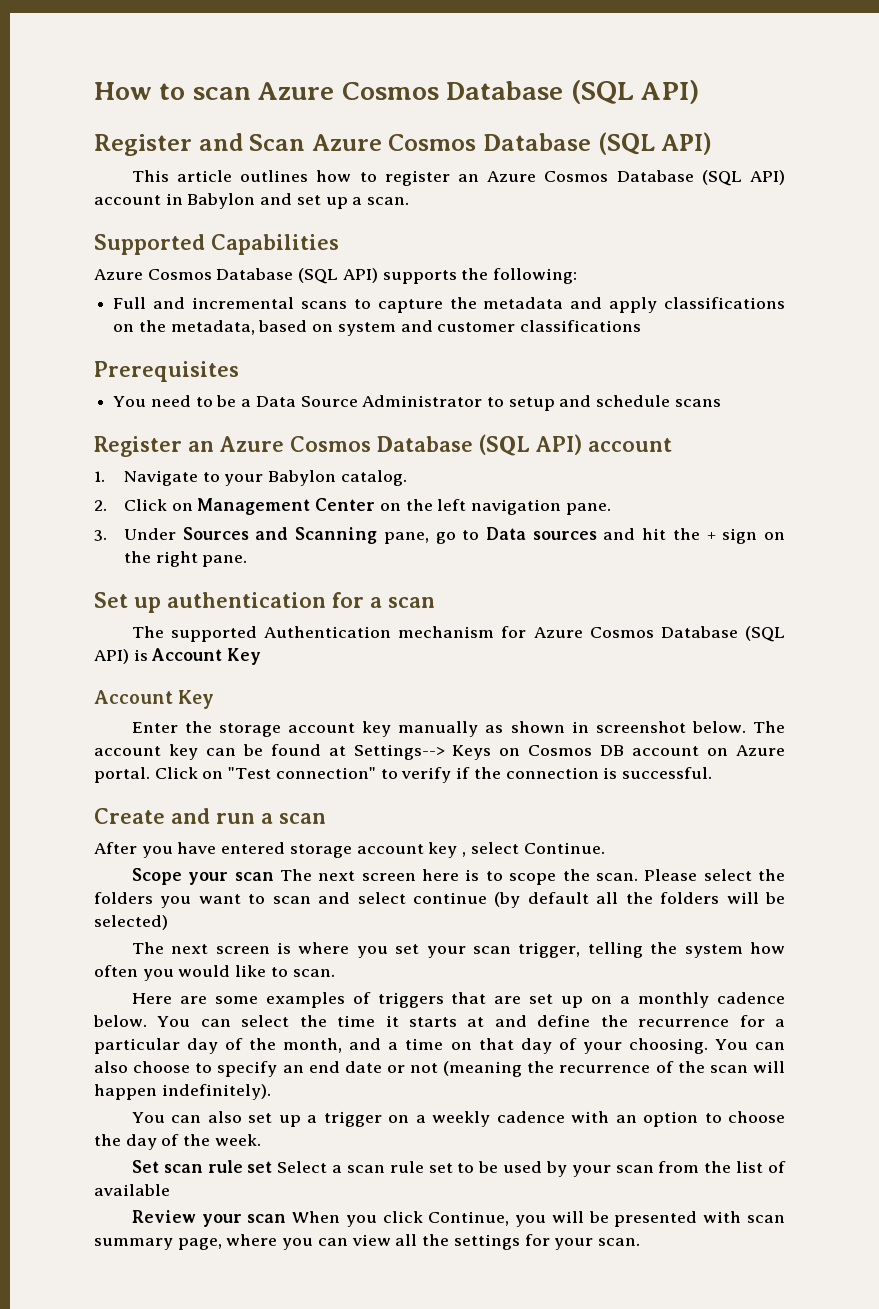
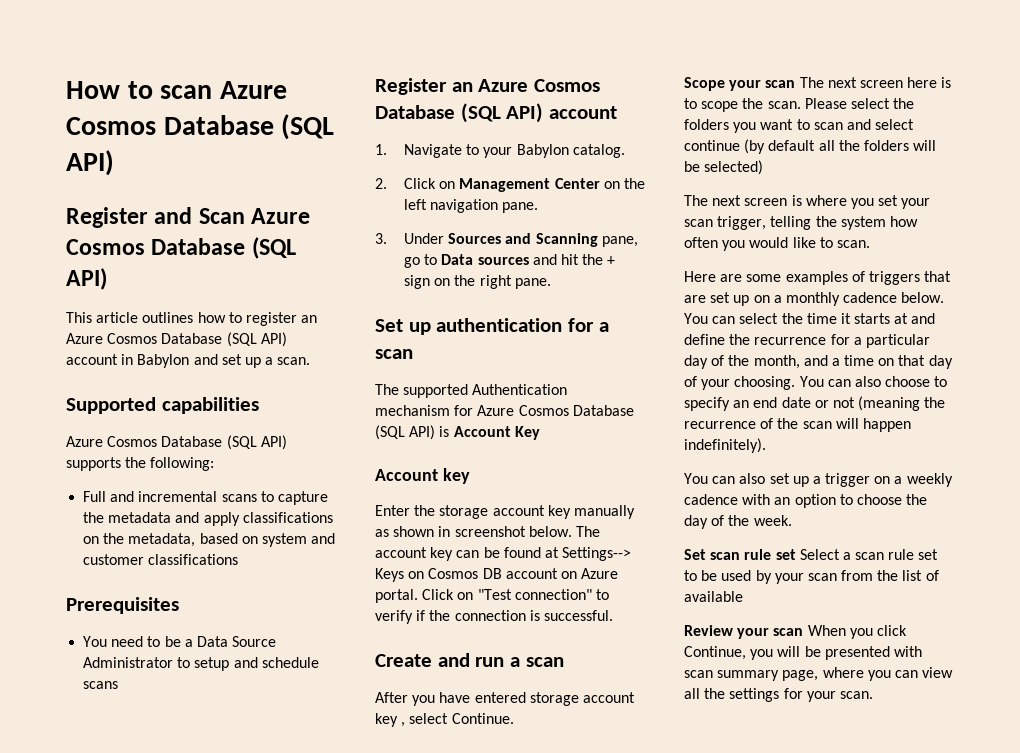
- Supported Capabilities
+ Supported capabilities
  The supported Authentication mechanism for Azure Cosmos Database (SQL API) is Account Key
- Account Key
+ Account key

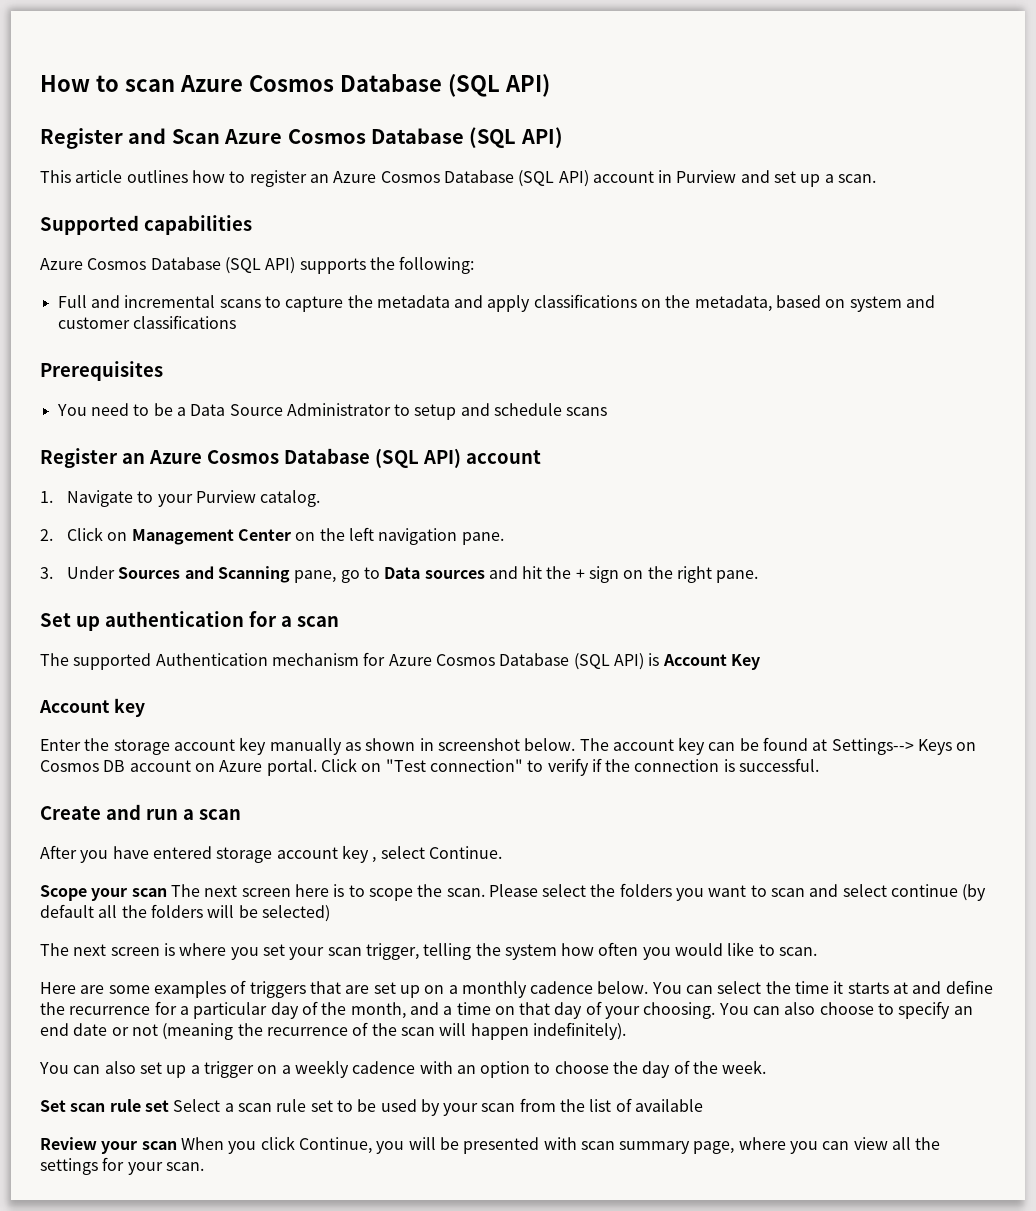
- This article outlines how to register an Azure Cosmos Database (SQL API) account in Babylon and set up a scan.
+ This article outlines how to register an Azure Cosmos Database (SQL API) account in Purview and set up a scan.
- 1. Navigate to your Babylon catalog.
+ 1. Navigate to your Purview catalog.

